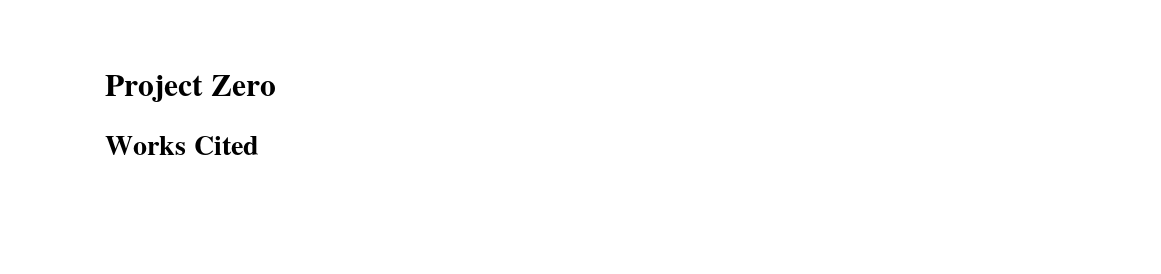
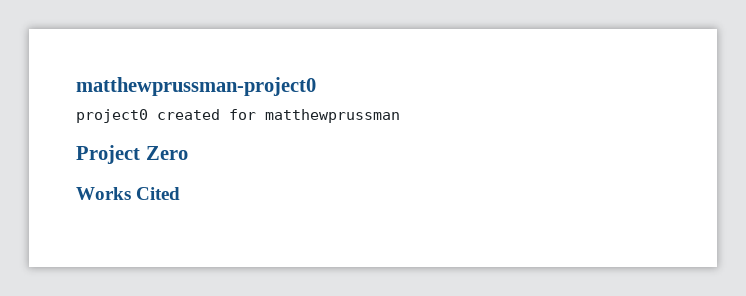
+ matthewprussman-project0
+ project0 created for matthewprussman

